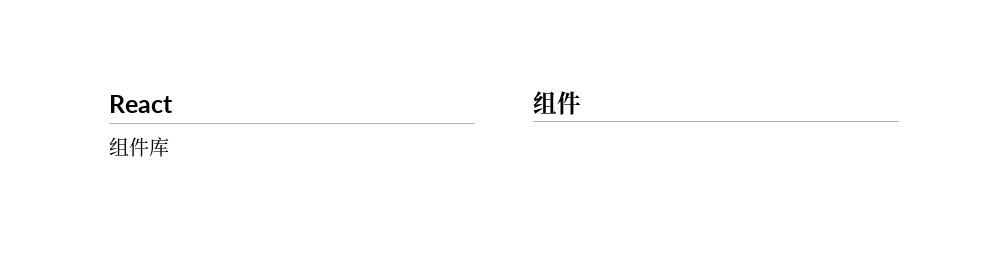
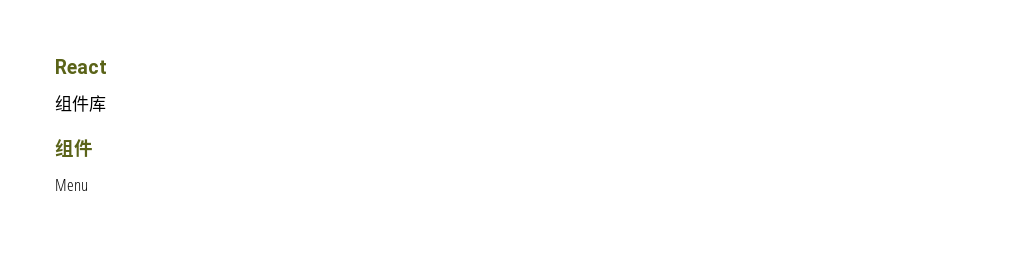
+ Menu

